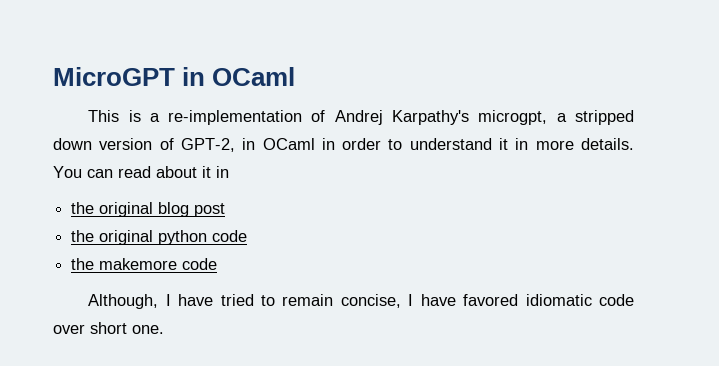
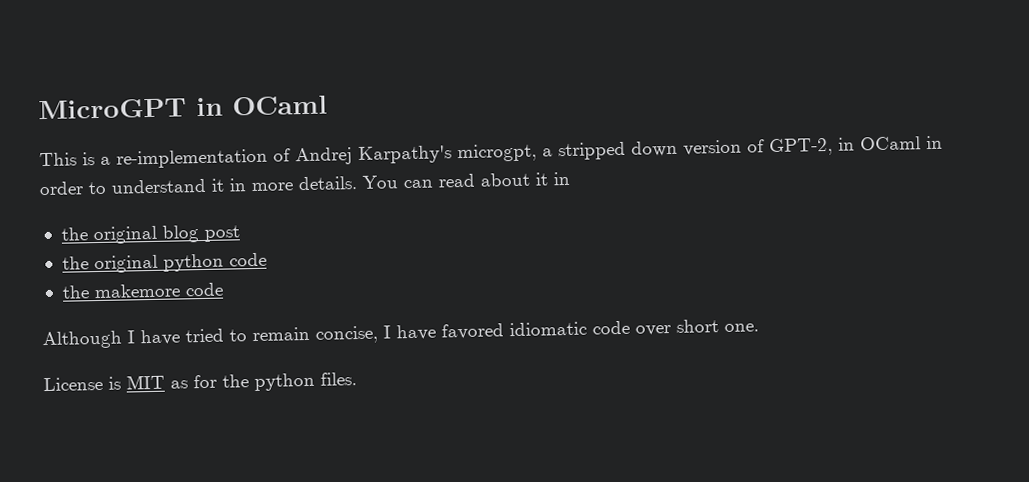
- Although, I have tried to remain concise, I have favored idiomatic code over short one.
+ Although I have tried to remain concise, I have favored idiomatic code over short one.
+ License is MIT as for the python files.

